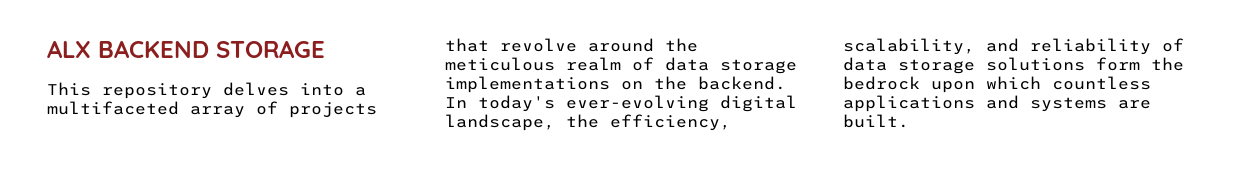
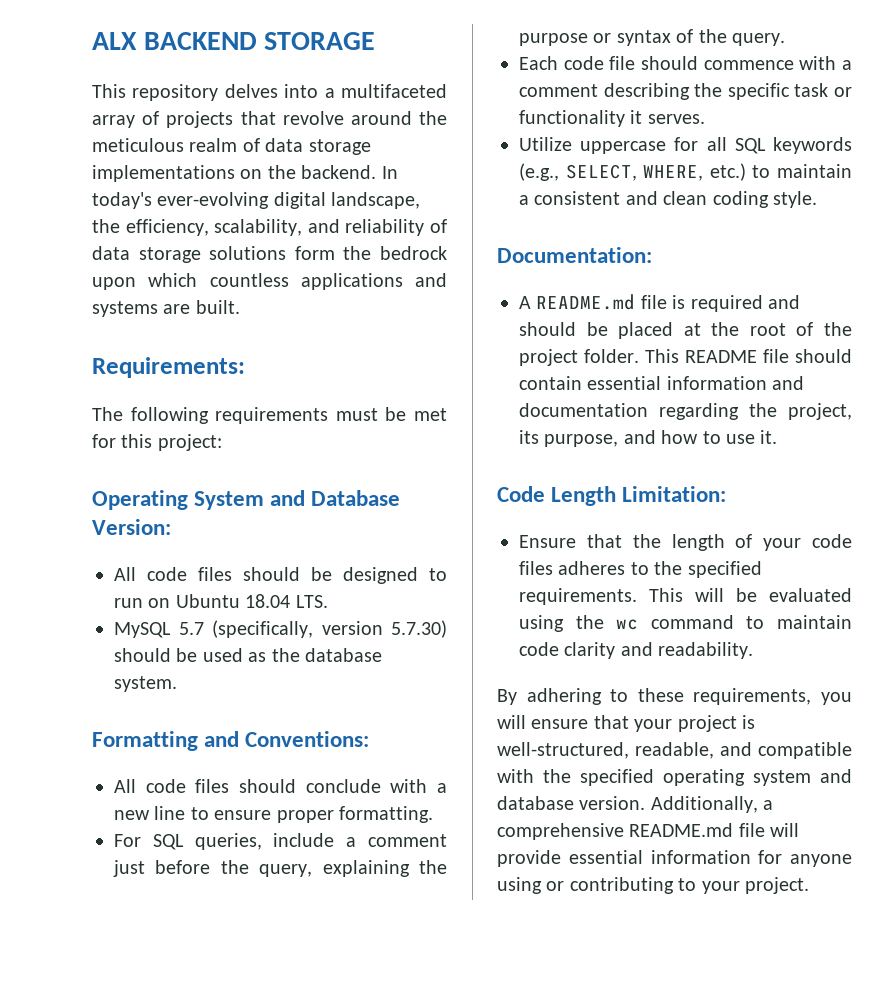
+ Requirements:
+ The following requirements must be met for this project:
+ Operating System and Database Version:
+ All code files should be designed to run on Ubuntu 18.04 LTS.
+ MySQL 5.7 (specifically, version 5.7.30) should be used as the database system.
+ Formatting and Conventions:
+ All code files should conclude with a new line to ensure proper formatting.
+ For SQL queries, include a comment just before the query, explaining the purpose or syntax of the query.
+ Each code file should commence with a comment describing the specific task or functionality it serves.
+ Utilize uppercase for all SQL keywords (e.g., SELECT, WHERE, etc.) to maintain a consistent and clean coding style.
+ Documentation:
+ A README.md file is required and should be placed at the root of the project folder. This README file should contain essential information and documentation regarding the project, its purpose, and how to use it.
+ Code Length Limitation:
+ Ensure that the length of your code files adheres to the specified requirements. This will be evaluated using the wc command to maintain code clarity and readability.
+ By adhering to these requirements, you will ensure that your project is well-structured, readable, and compatible with the specified operating system and database version. Additionally, a comprehensive README.md file will provide essential information for anyone using or contributing to your project.

